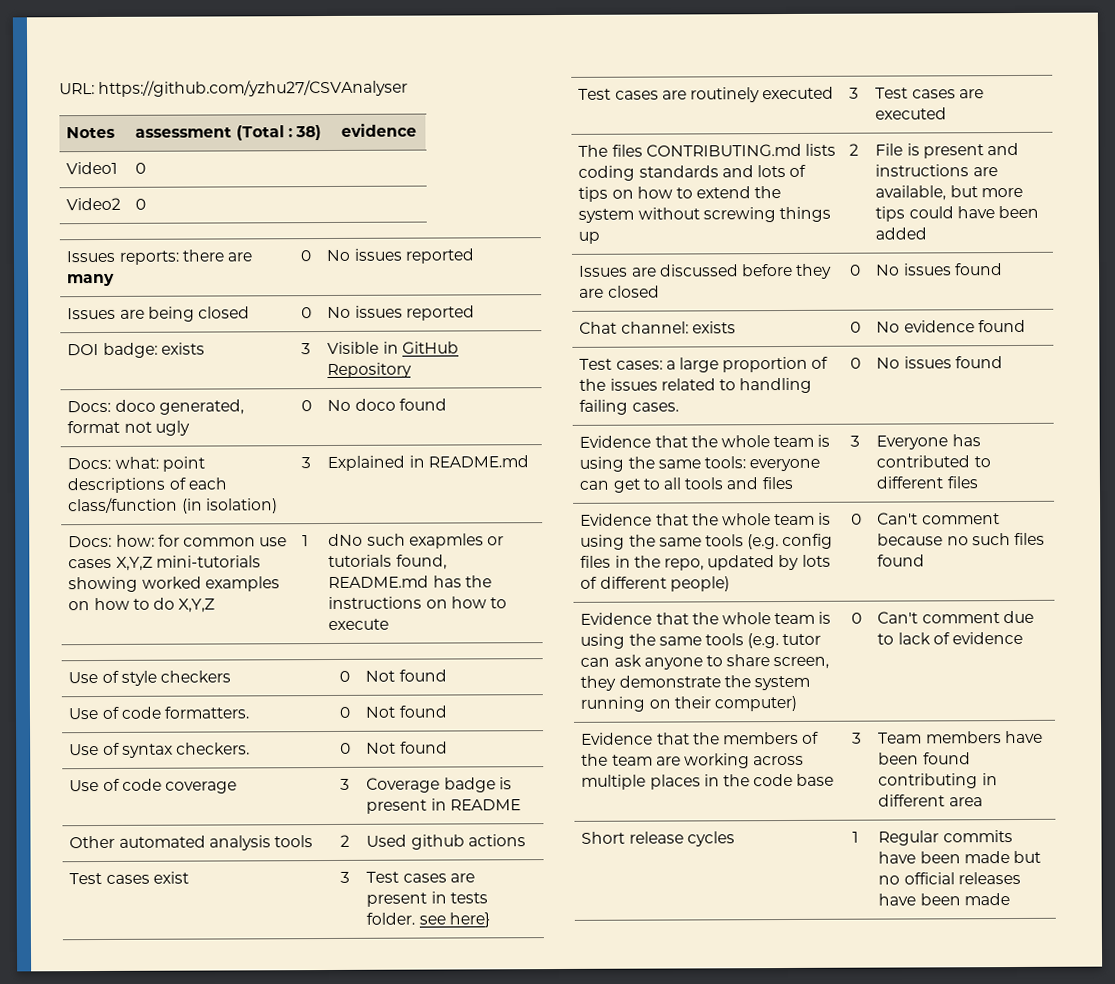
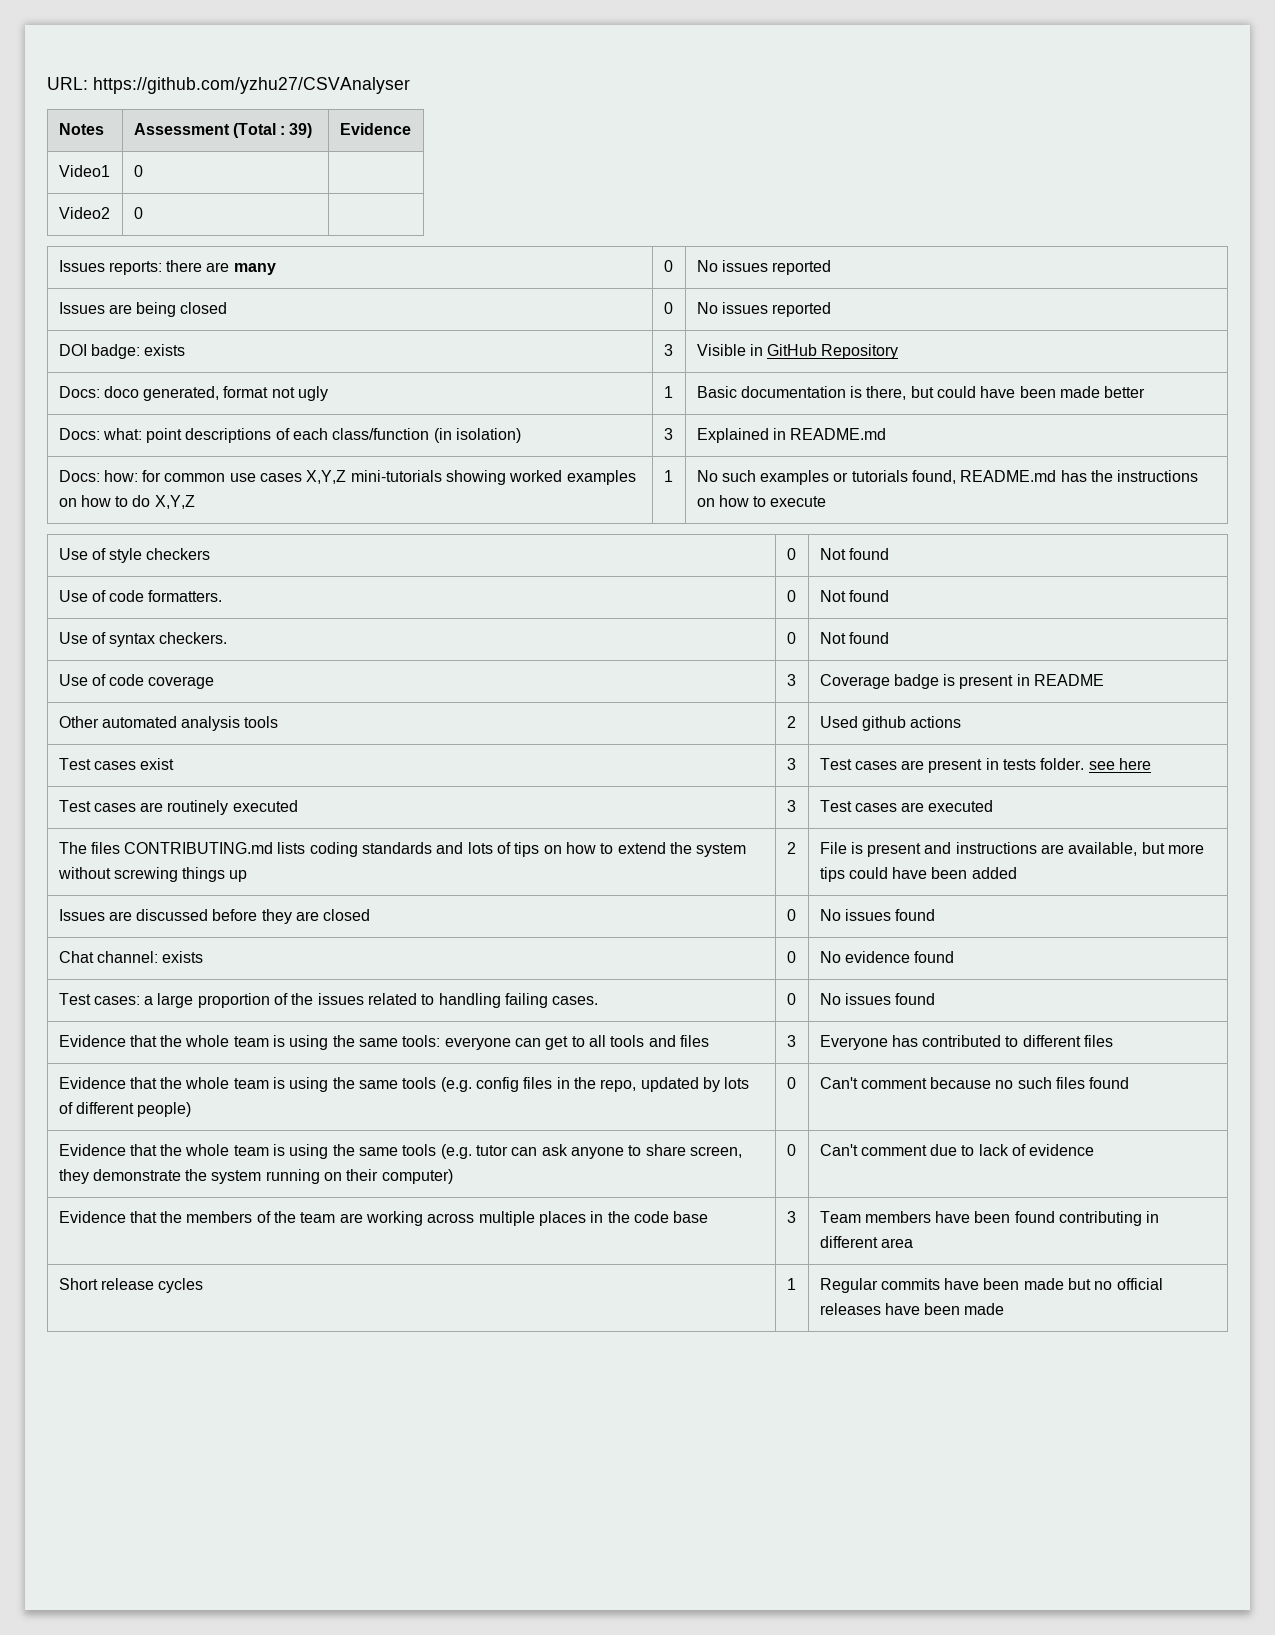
- Notes | assessment (Total : 38) | evidence
+ Notes | Assessment (Total : 39) | Evidence
- Docs: doco generated, format not ugly | 0 | No doco found
+ Docs: doco generated, format not ugly | 1 | Basic documentation is there, but could have been made better
- Docs: how: for common use cases X,Y,Z mini-tutorials showing worked examples on how to do X,Y,Z | 1 | dNo such exapmles or tutorials found, README.md has the instructions on how to execute
+ Docs: how: for common use cases X,Y,Z mini-tutorials showing worked examples on how to do X,Y,Z | 1 | No such examples or tutorials found, README.md has the instructions on how to execute
- Test cases exist | 3 | Test cases are present in tests folder. see here}
+ Test cases exist | 3 | Test cases are present in tests folder. see here

